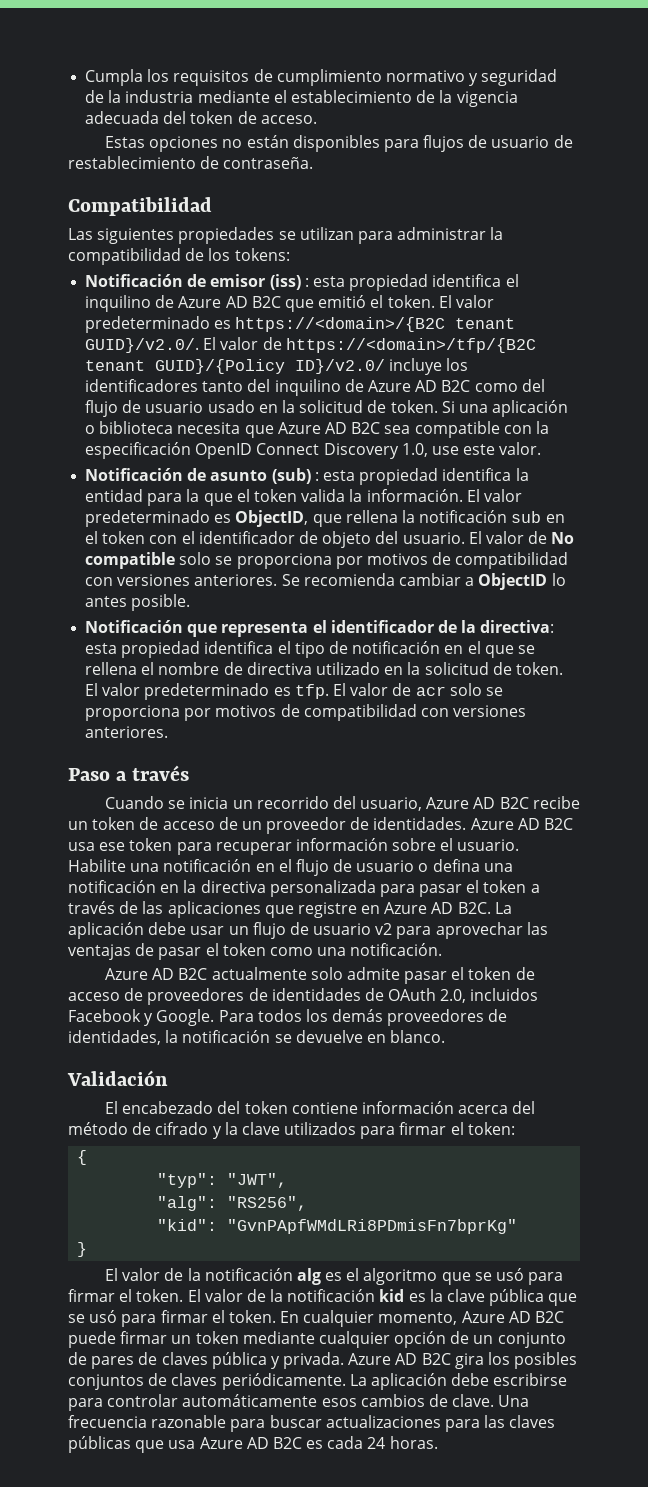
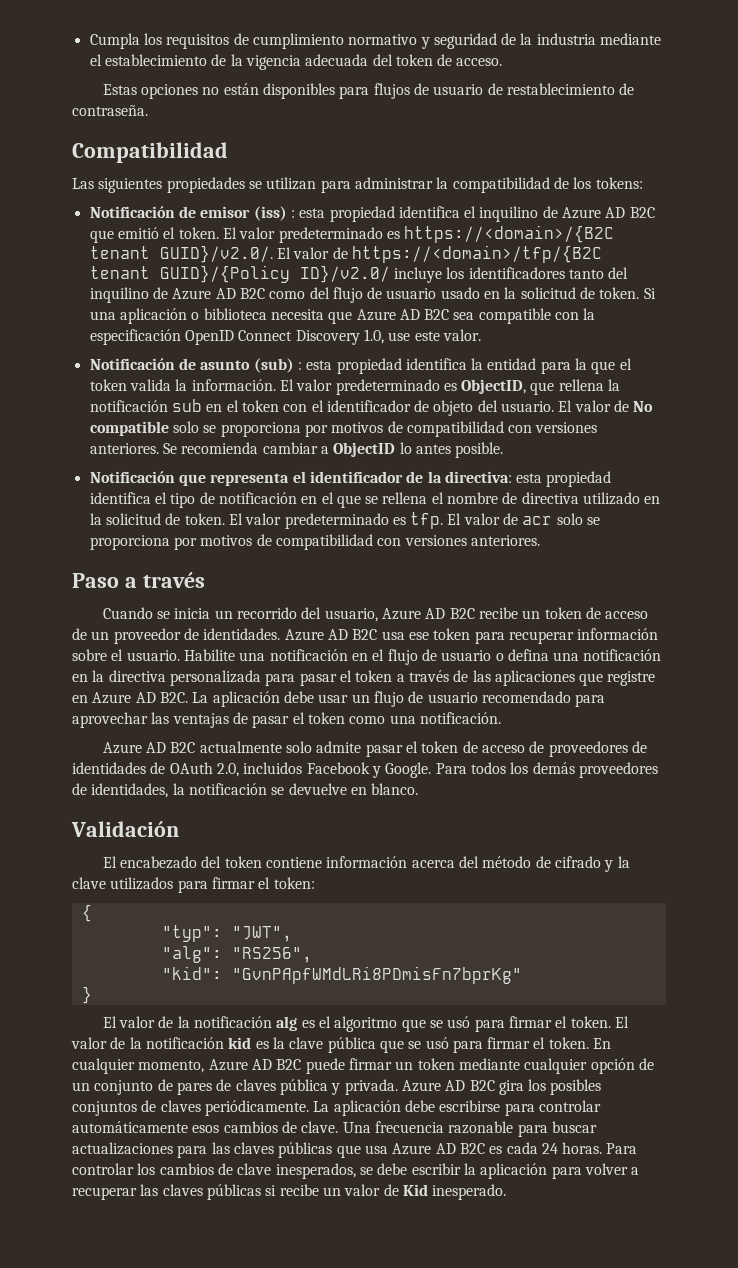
- Habilite una notificación en el flujo de usuario o defina una notificación en la directiva personalizada para pasar el token a través de las aplicaciones que registre en Azure AD B2C. La aplicación debe usar un flujo de usuario v2 para aprovechar las ventajas de pasar el token como una notificación.
+ Habilite una notificación en el flujo de usuario o defina una notificación en la directiva personalizada para pasar el token a través de las aplicaciones que registre en Azure AD B2C. La aplicación debe usar un flujo de usuario recomendado para aprovechar las ventajas de pasar el token como una notificación.
+ Para controlar los cambios de clave inesperados, se debe escribir la aplicación para volver a recuperar las claves públicas si recibe un valor de Kid inesperado.

